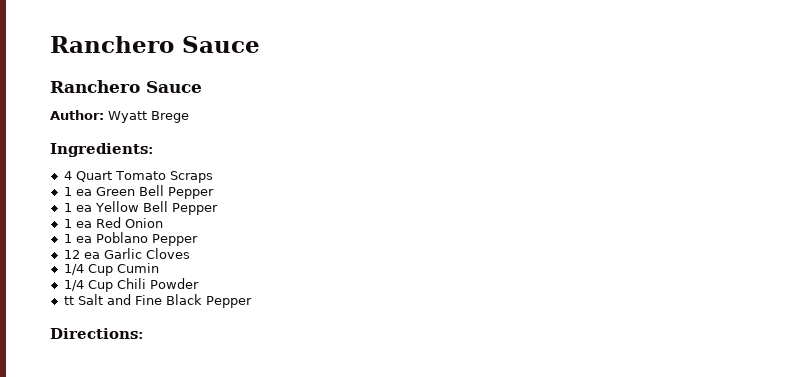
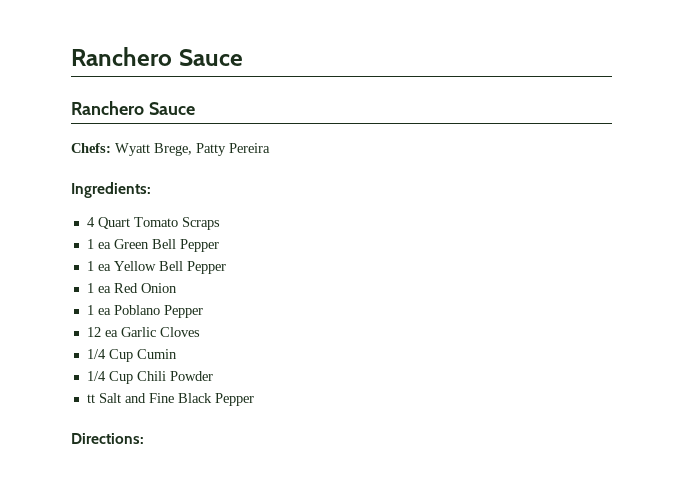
- Author: Wyatt Brege
+ Chefs: Wyatt Brege, Patty Pereira

